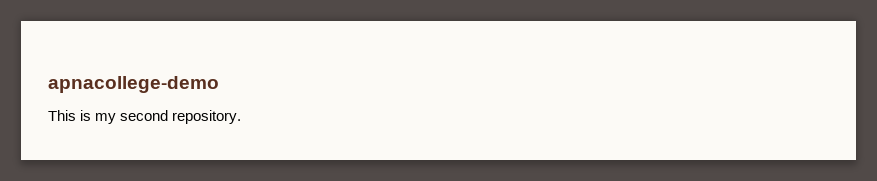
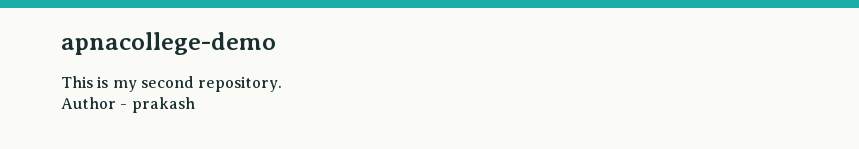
+ Author - prakash

